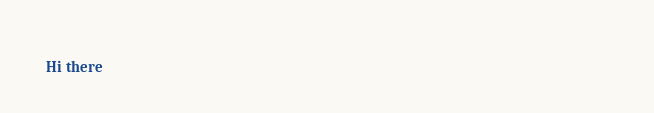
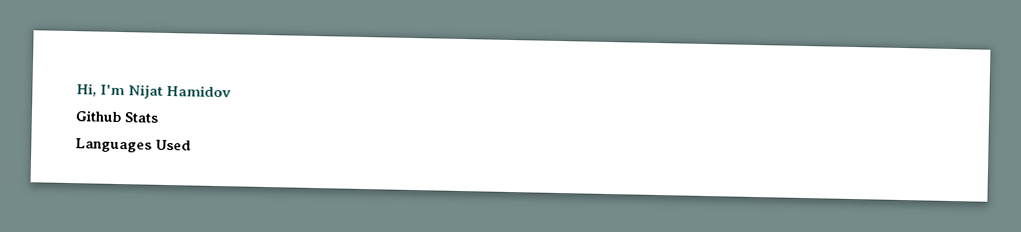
- Hi there
+ Hi, I'm Nijat Hamidov
+ Github Stats
+ Languages Used

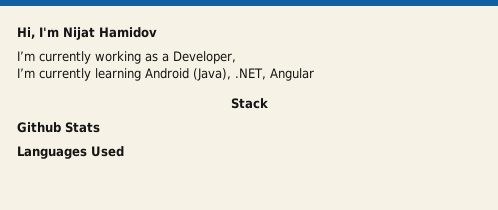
+ I’m currently working as a Developer,
+ I’m currently learning Android (Java), .NET, Angular
+ Stack

